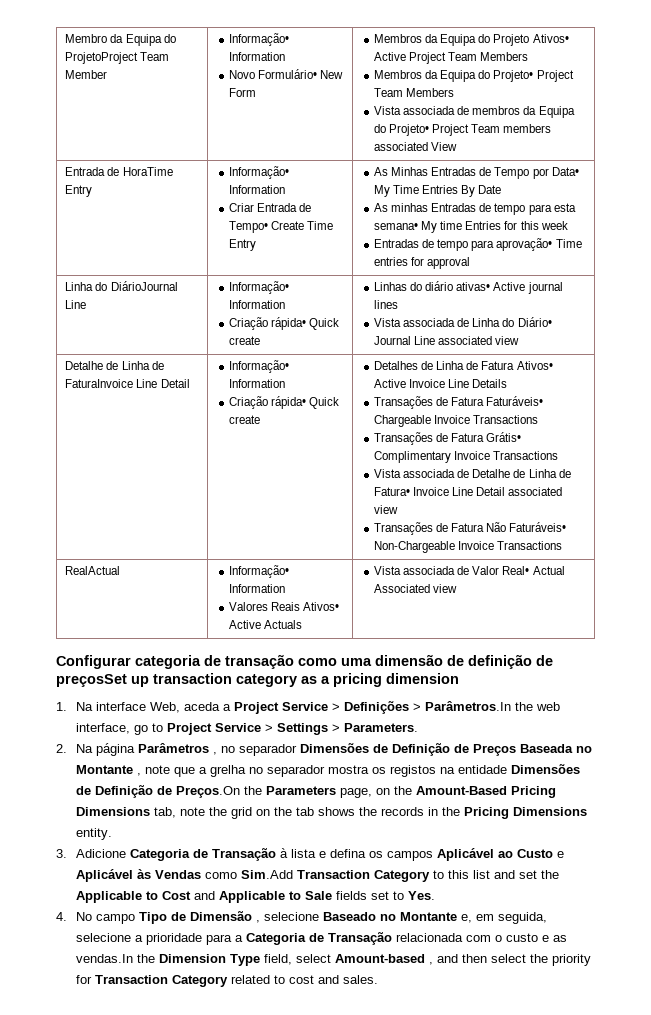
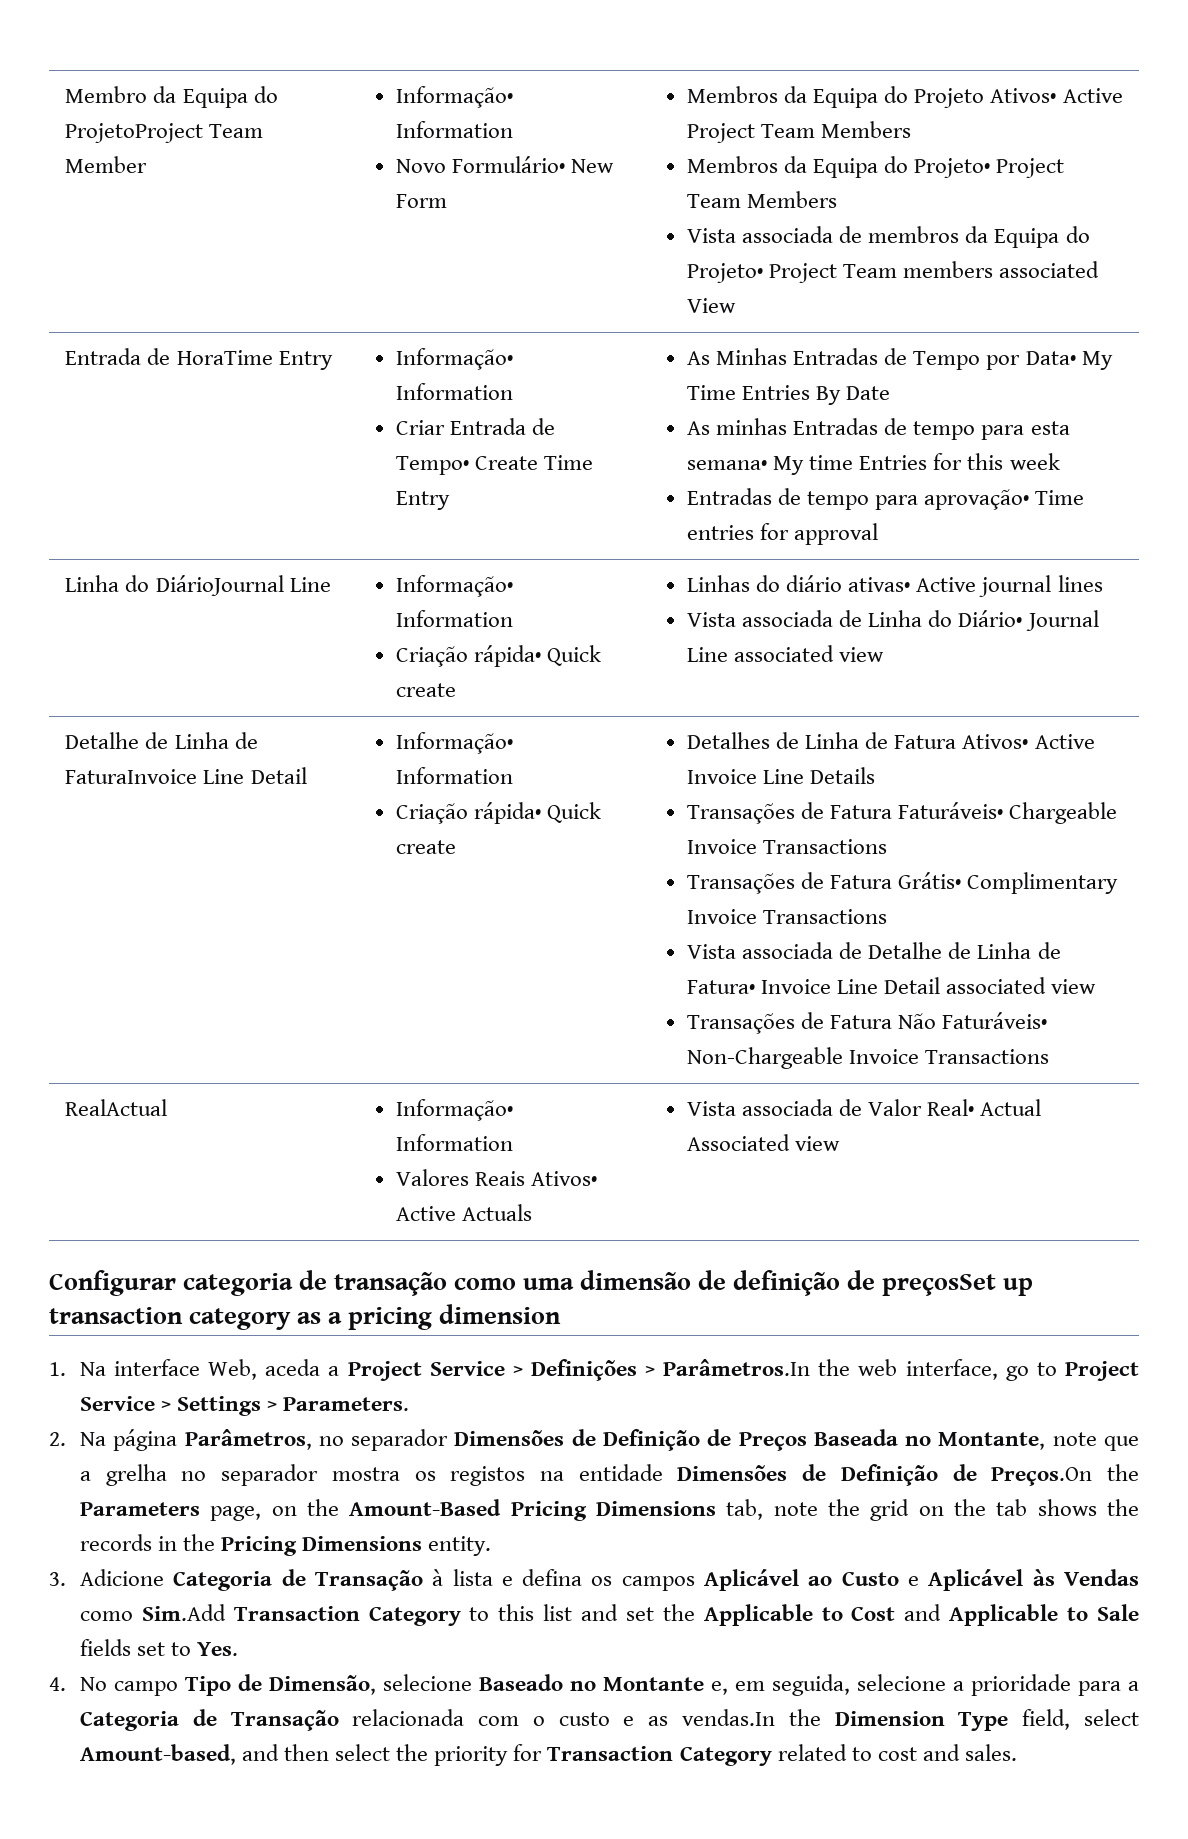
- 2. Na página Parâmetros , no separador Dimensões de Definição de Preços Baseada no Montante , note que a grelha no separador mostra os registos na entidade Dimensões de Definição de Preços.On the Parameters page, on the Amount-Based Pricing Dimensions tab, note the grid on the tab shows the records in the Pricing Dimensions entity.
+ 2. Na página Parâmetros, no separador Dimensões de Definição de Preços Baseada no Montante, note que a grelha no separador mostra os registos na entidade Dimensões de Definição de Preços.On the Parameters page, on the Amount-Based Pricing Dimensions tab, note the grid on the tab shows the records in the Pricing Dimensions entity.
- 4. No campo Tipo de Dimensão , selecione Baseado no Montante e, em seguida, selecione a prioridade para a Categoria de Transação relacionada com o custo e as vendas.In the Dimension Type field, select Amount-based , and then select the priority for Transaction Category related to cost and sales.
+ 4. No campo Tipo de Dimensão, selecione Baseado no Montante e, em seguida, selecione a prioridade para a Categoria de Transação relacionada com o custo e as vendas.In the Dimension Type field, select Amount-based, and then select the priority for Transaction Category related to cost and sales.

